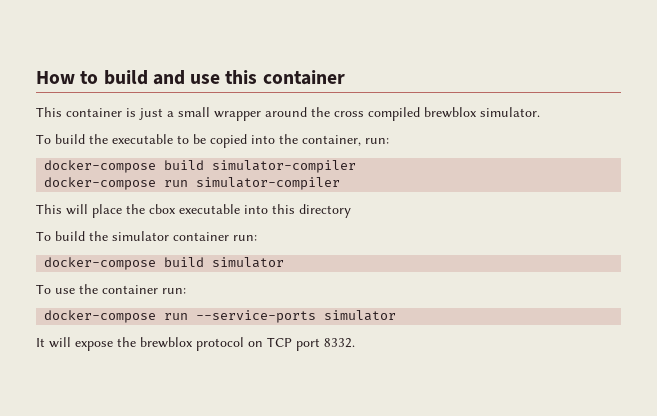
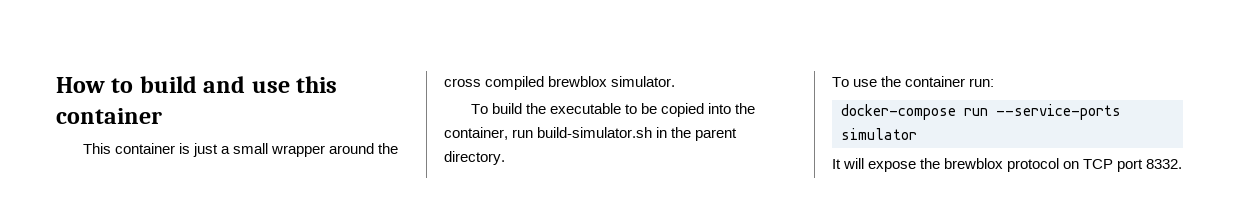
- To build the executable to be copied into the container, run:
- docker-compose build simulator-compiler
- docker-compose run simulator-compiler
- This will place the cbox executable into this directory
- To build the simulator container run:
- docker-compose build simulator
+ To build the executable to be copied into the container, run build-simulator.sh in the parent directory.

